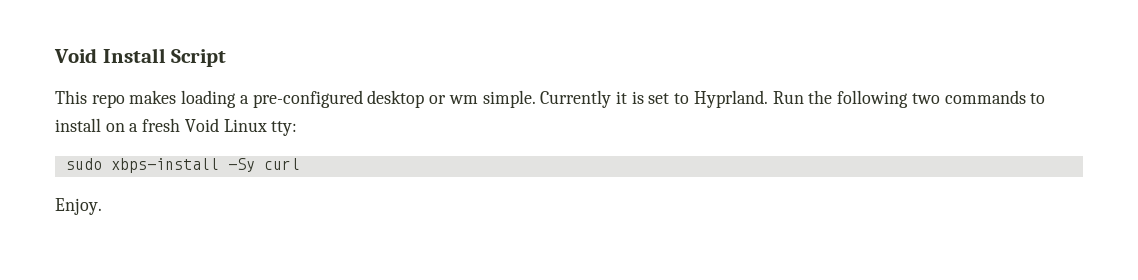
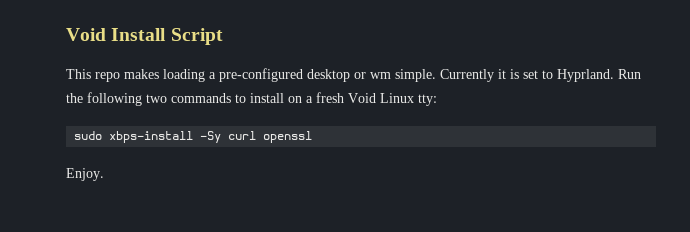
- sudo xbps-install -Sy curl
+ sudo xbps-install -Sy curl openssl

